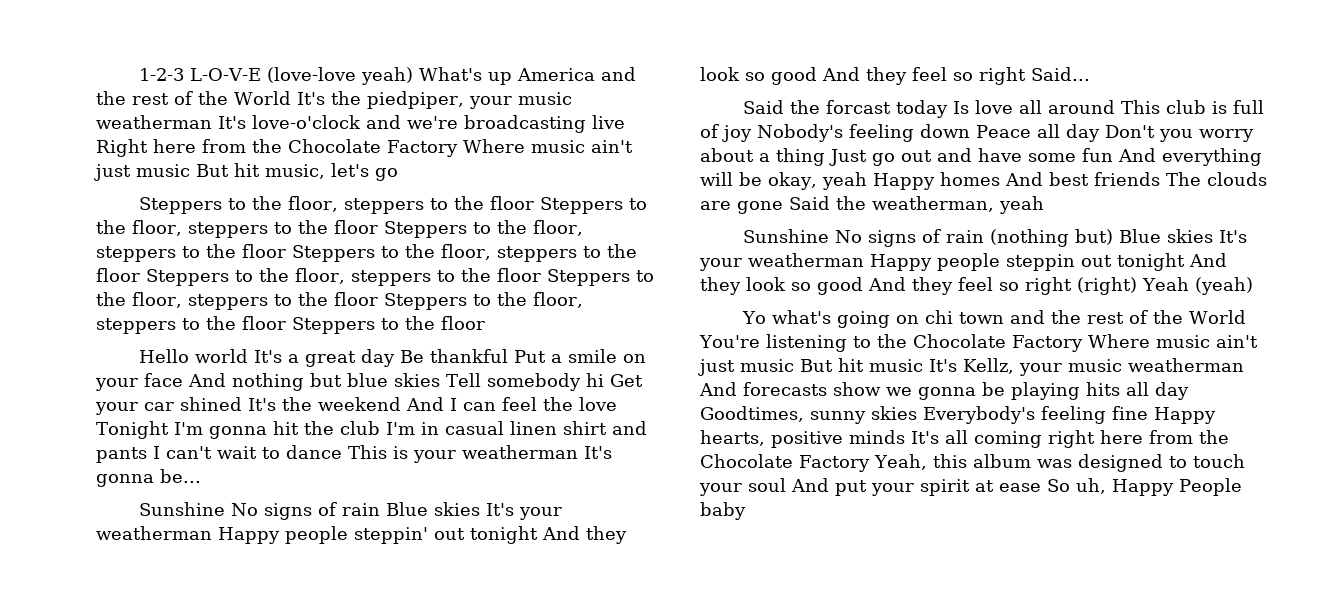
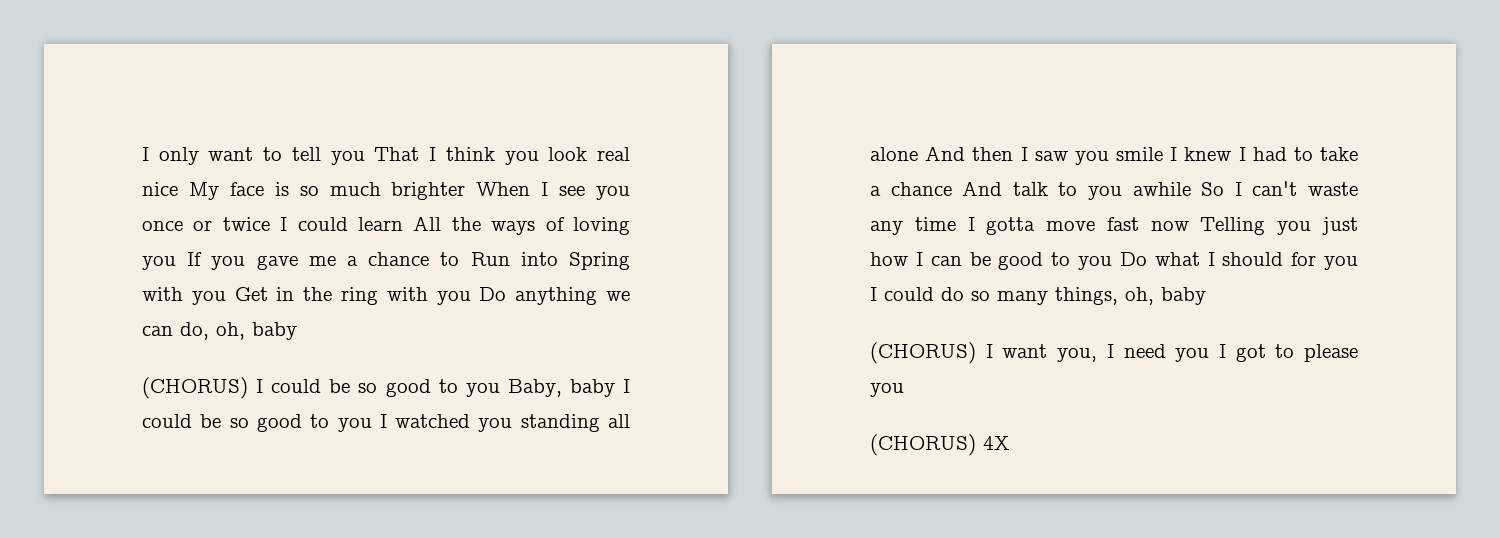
- 1-2-3 L-O-V-E (love-love yeah) What's up America and the rest of the World It's the piedpiper, your music weatherman It's love-o'clock and we're broadcasting live Right here from the Chocolate Factory Where music ain't just music But hit music, let's go
- Steppers to the floor, steppers to the floor Steppers to the floor, steppers to the floor Steppers to the floor, steppers to the floor Steppers to the floor, steppers to the floor Steppers to the floor, steppers to the floor Steppers to the floor, steppers to the floor Steppers to the floor, steppers to the floor Steppers to the floor
- Hello world It's a great day Be thankful Put a smile on your face And nothing but blue skies Tell somebody hi Get your car shined It's the weekend And I can feel the love Tonight I'm gonna hit the club I'm in casual linen shirt and pants I can't wait to dance This is your weatherman It's gonna be...
- Sunshine No signs of rain Blue skies It's your weatherman Happy people steppin' out tonight And they look so good And they feel so right Said...
- Said the forcast today Is love all around This club is full of joy Nobody's feeling down Peace all day Don't you worry about a thing Just go out and have some fun And everything will be okay, yeah Happy homes And best friends The clouds are gone Said the weatherman, yeah
- Sunshine No signs of rain (nothing but) Blue skies It's your weatherman Happy people steppin out tonight And they look so good And they feel so right (right) Yeah (yeah)
- Yo what's going on chi town and the rest of the World You're listening to the Chocolate Factory Where music ain't just music But hit music It's Kellz, your music weatherman And forecasts show we gonna be playing hits all day Goodtimes, sunny skies Everybody's feeling fine Happy hearts, positive minds It's all coming right here from the Chocolate Factory Yeah, this album was designed to touch your soul And put your spirit at ease So uh, Happy People baby
+ I only want to tell you That I think you look real nice My face is so much brighter When I see you once or twice I could learn All the ways of loving you If you gave me a chance to Run into Spring with you Get in the ring with you Do anything we can do, oh, baby
+ (CHORUS) I could be so good to you Baby, baby I could be so good to you I watched you standing all alone And then I saw you smile I knew I had to take a chance And talk to you awhile So I can't waste any time I gotta move fast now Telling you just how I can be good to you Do what I should for you I could do so many things, oh, baby
+ (CHORUS) I want you, I need you I got to please you
+ (CHORUS) 4X

